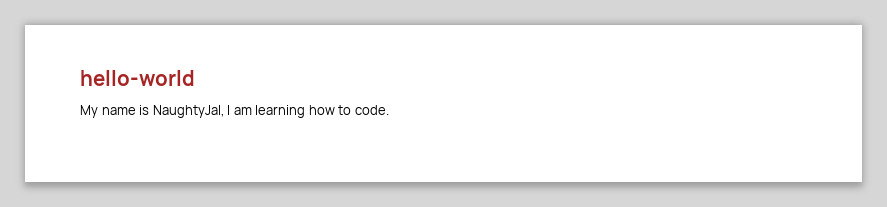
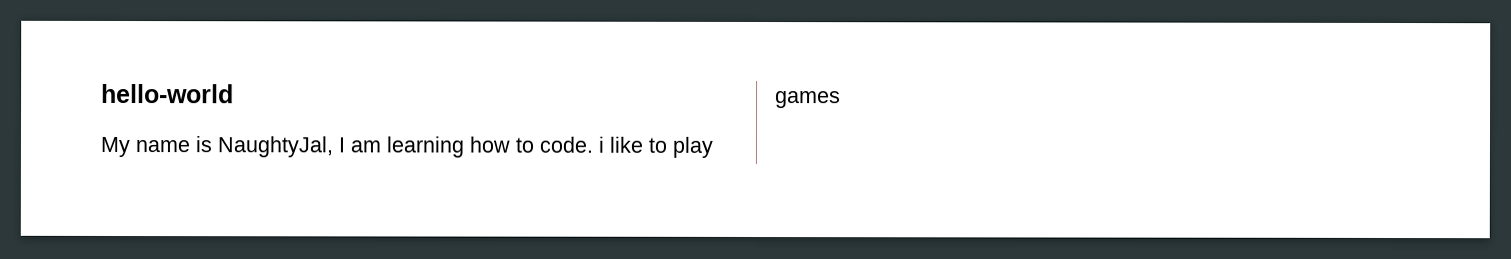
- My name is NaughtyJal, I am learning how to code.
+ My name is NaughtyJal, I am learning how to code. i like to play games

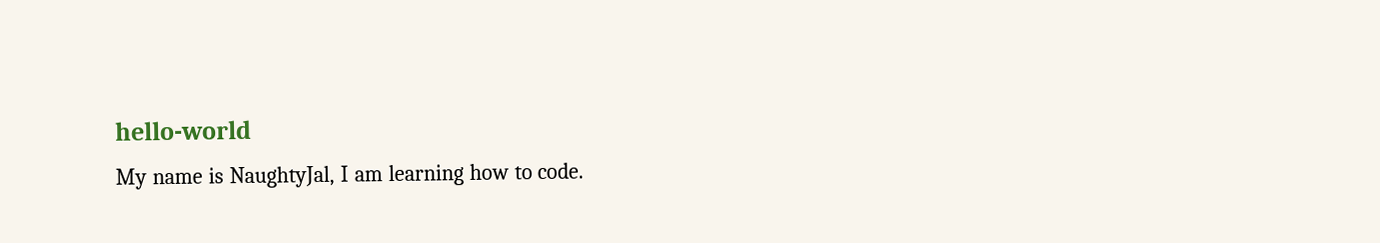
- My name is NaughtyJal, I am learning how to code. i like to play games
+ My name is NaughtyJal, I am learning how to code.

